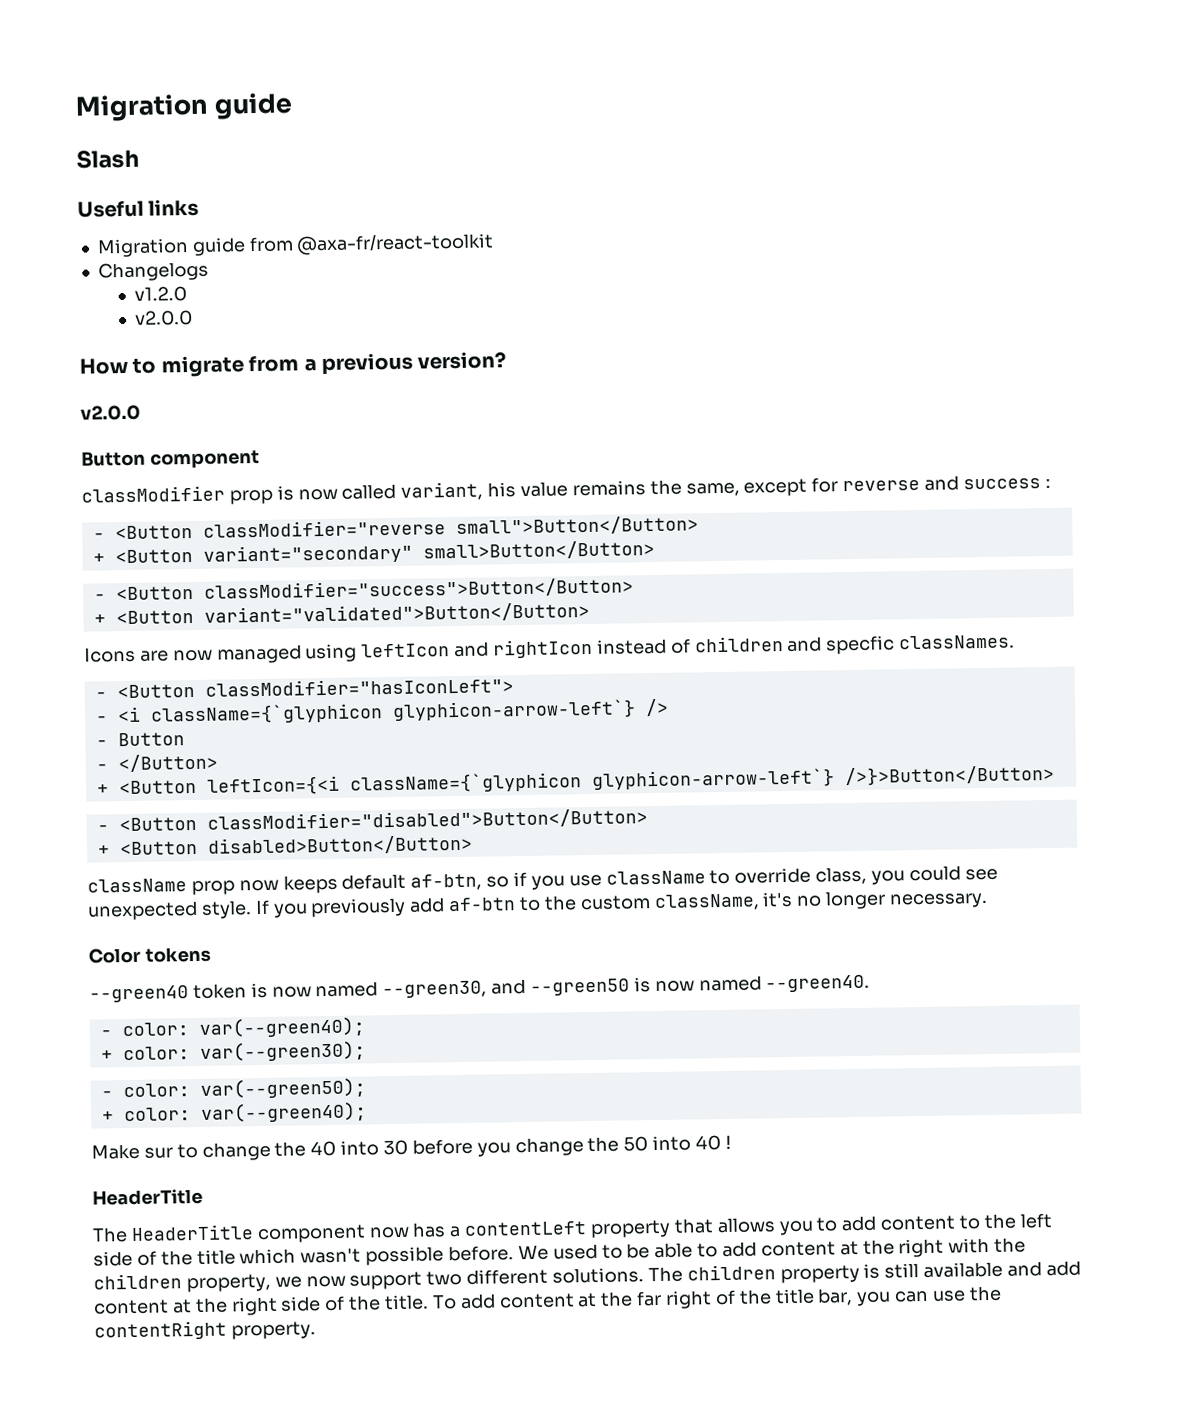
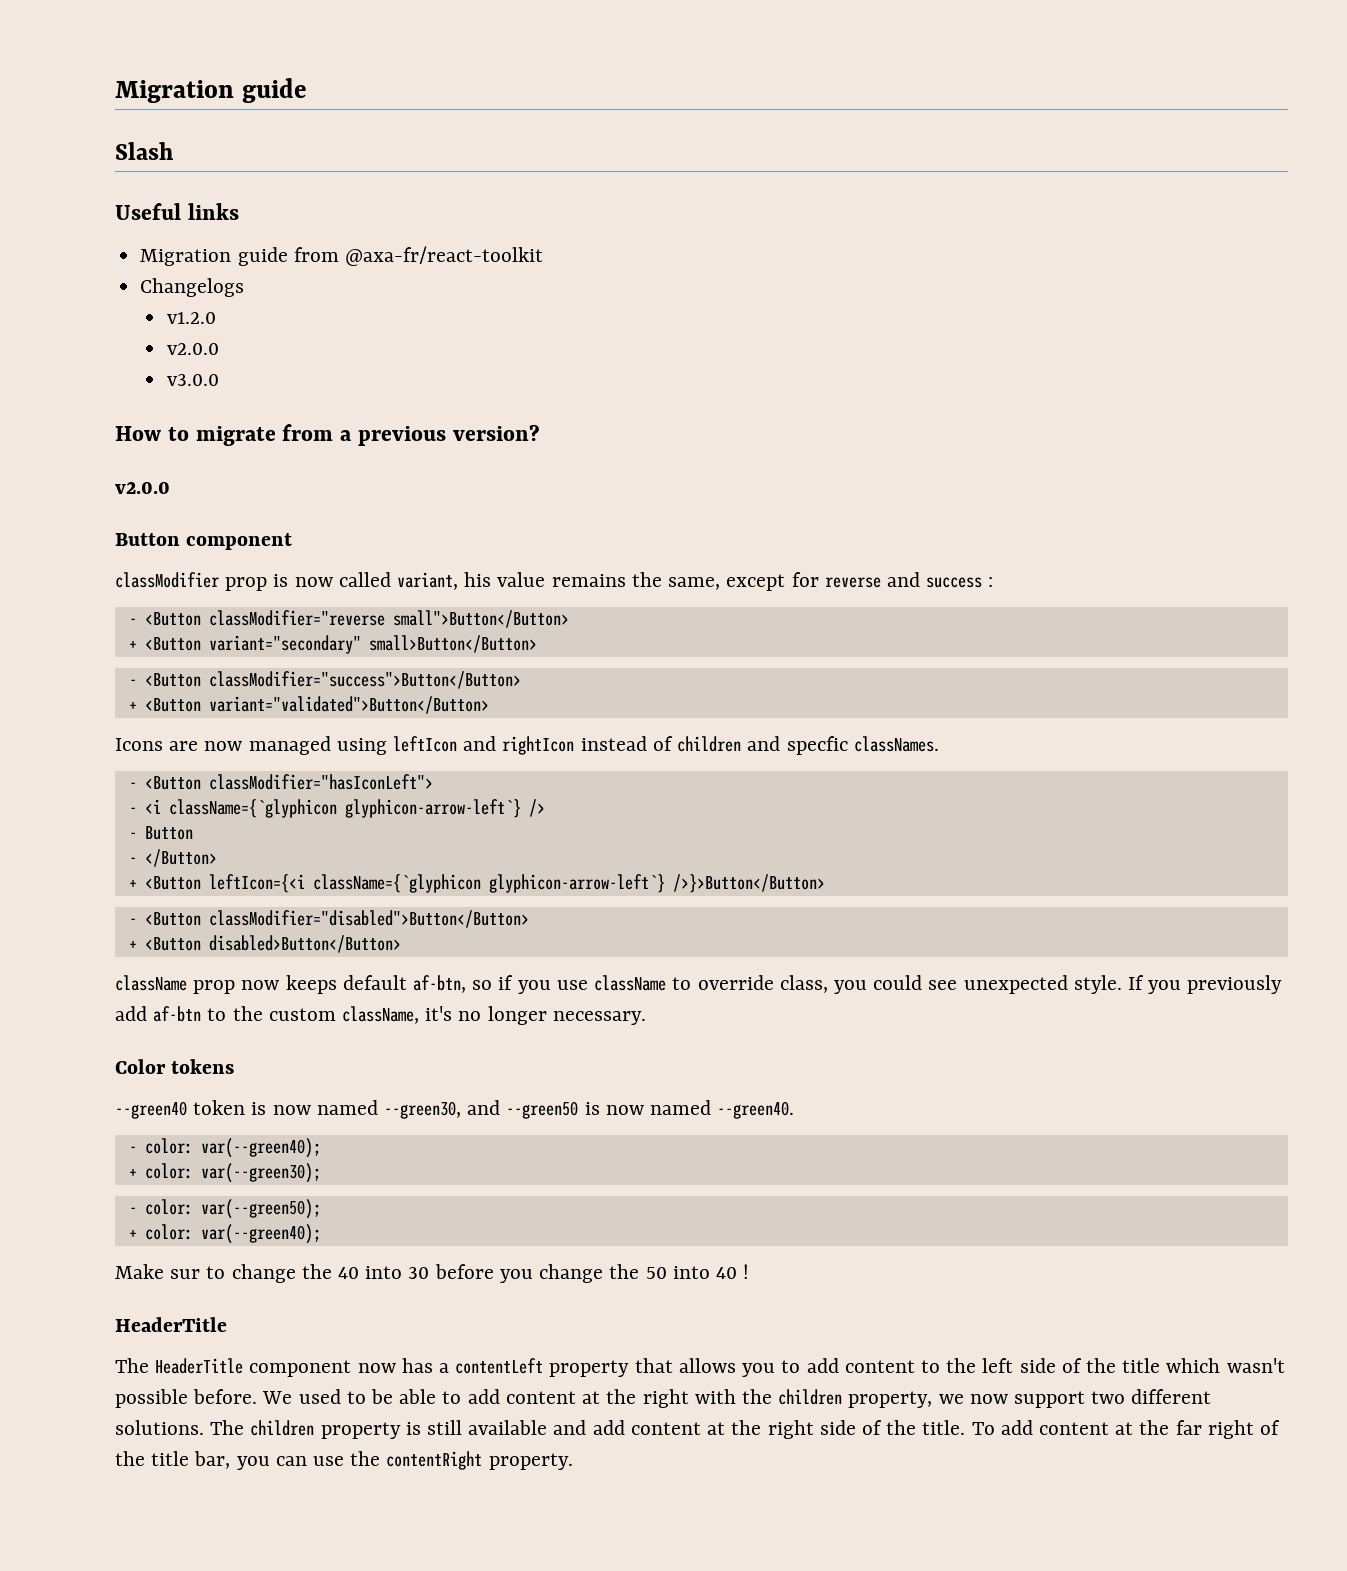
+ v3.0.0

